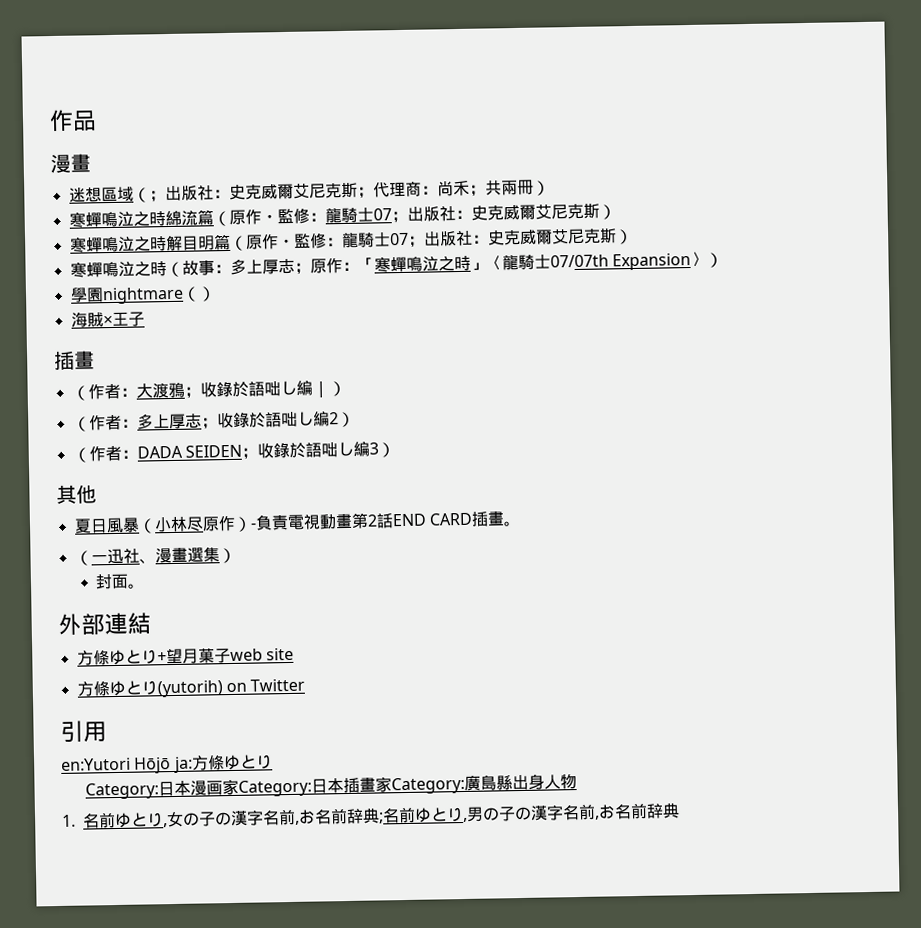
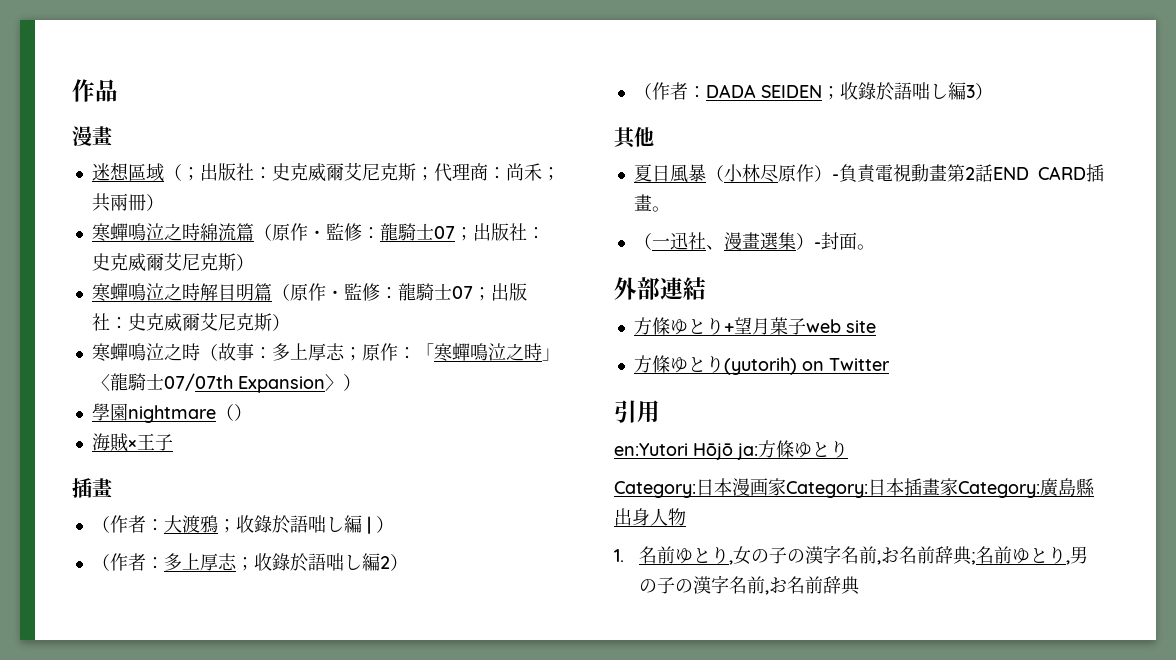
- （一迅社、漫畫選集）
- 封面。
+ （一迅社、漫畫選集）-封面。

